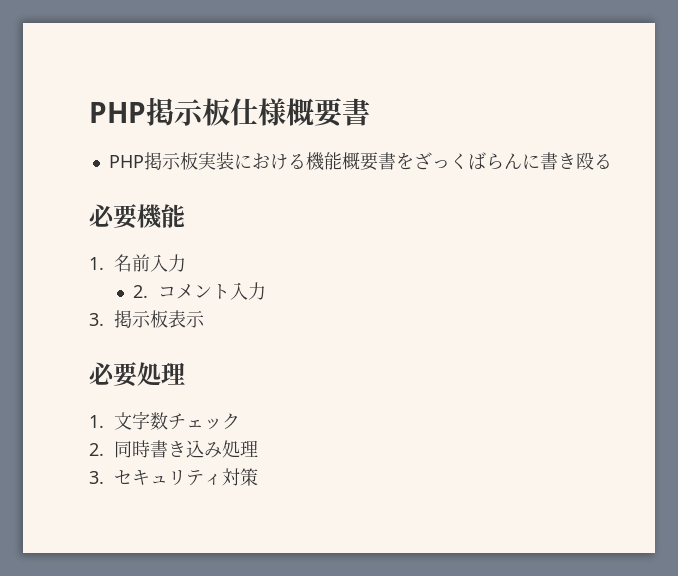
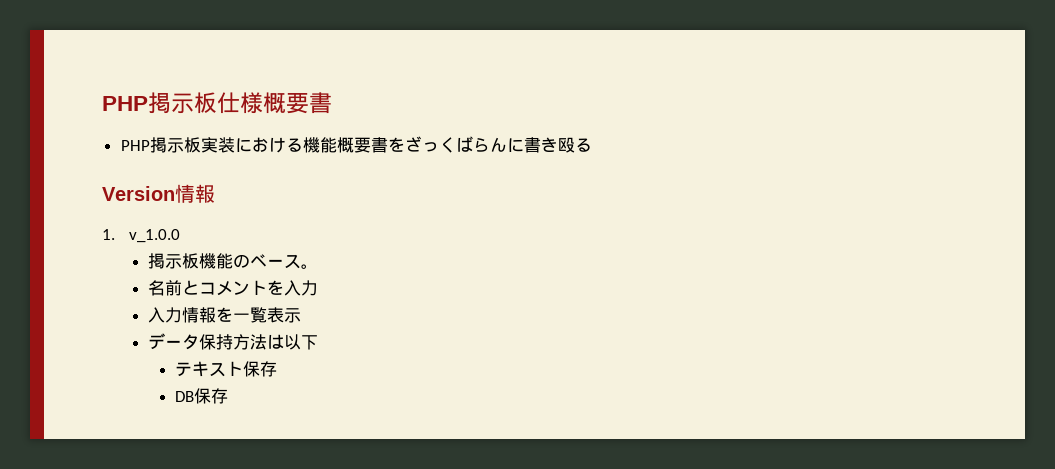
- 必要機能
- 1.名前入力
- 2.コメント入力
- 3.掲示板表示
- 必要処理
- 1.文字数チェック
- 2.同時書き込み処理
- 3.セキュリティ対策
+ Version情報
+ 1. v_1.0.0
+ 掲示板機能のベース。
+ 名前とコメントを入力
+ 入力情報を一覧表示
+ データ保持方法は以下
+ テキスト保存
+ DB保存

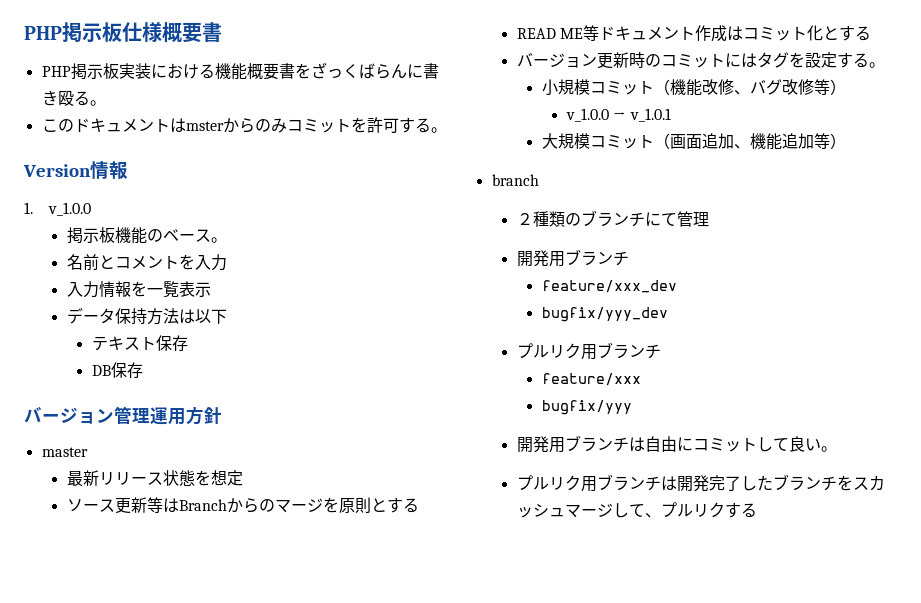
- PHP掲示板実装における機能概要書をざっくばらんに書き殴る
+ PHP掲示板実装における機能概要書をざっくばらんに書き殴る。
+ このドキュメントはmsterからのみコミットを許可する。
+ バージョン管理運用方針
+ master
+ 最新リリース状態を想定
+ ソース更新等はBranchからのマージを原則とする
+ READ ME等ドキュメント作成はコミット化とする
+ バージョン更新時のコミットにはタグを設定する。
+ 小規模コミット（機能改修、バグ改修等）
+ v_1.0.0 → v_1.0.1
+ 大規模コミット（画面追加、機能追加等）
+ branch
+ ２種類のブランチにて管理
+ 開発用ブランチ
+ feature/xxx_dev
+ bugfix/yyy_dev
+ プルリク用ブランチ
+ feature/xxx
+ bugfix/yyy
+ 開発用ブランチは自由にコミットして良い。
+ プルリク用ブランチは開発完了したブランチをスカッシュマージして、プルリクする

